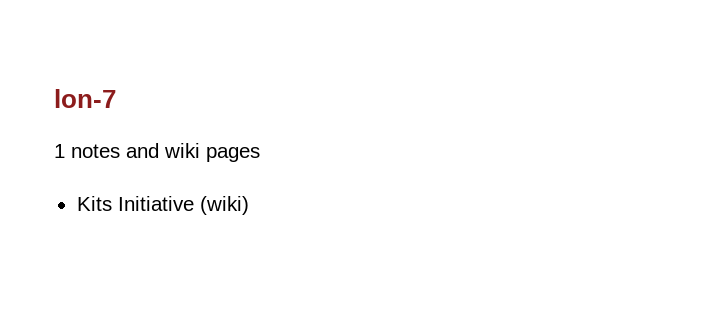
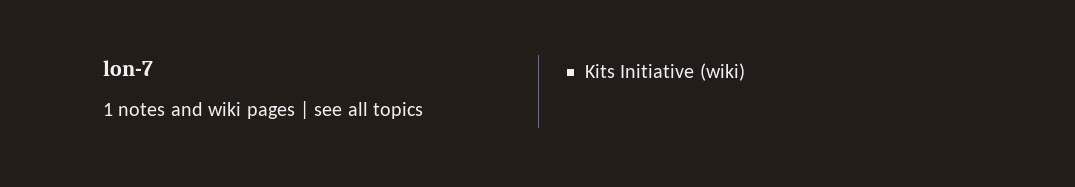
- 1 notes and wiki pages
+ 1 notes and wiki pages | see all topics

